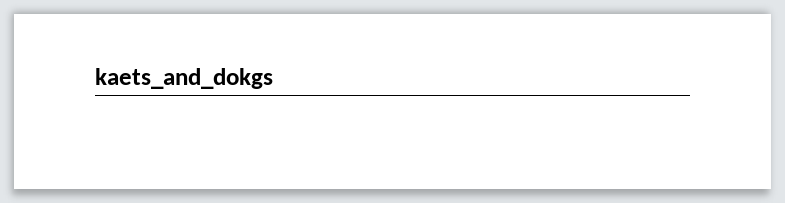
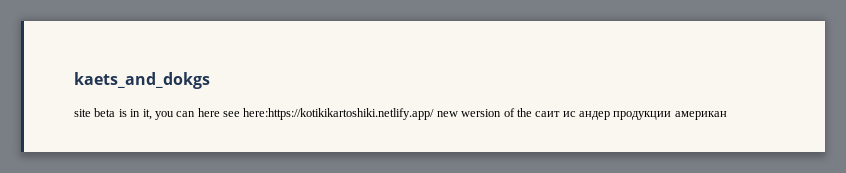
+ site beta is in it, you can here see here:https://kotikikartoshiki.netlify.app/ new wersion of the саит ис андер продукции американ

